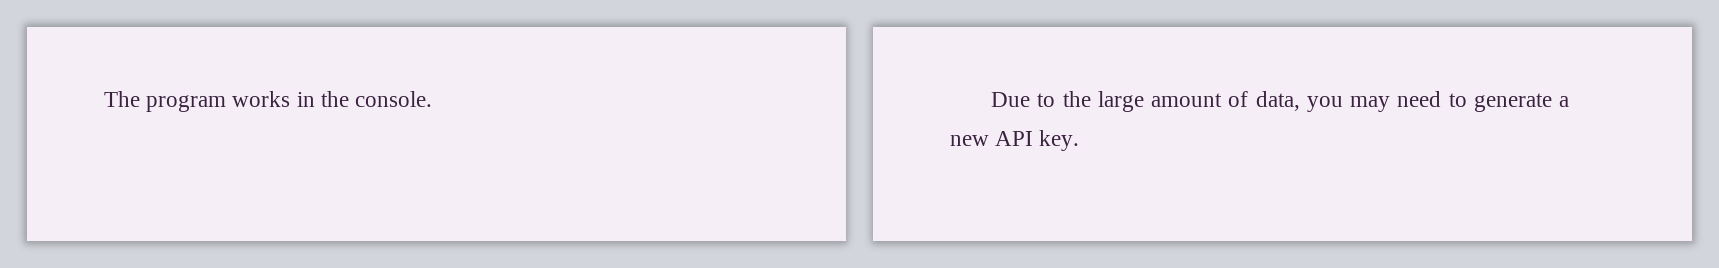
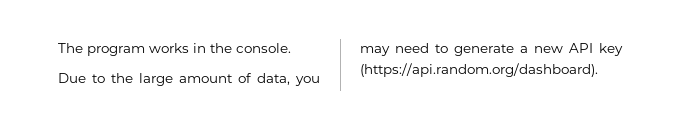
- Due to the large amount of data, you may need to generate a new API key.
+ Due to the large amount of data, you may need to generate a new API key (https://api.random.org/dashboard).

